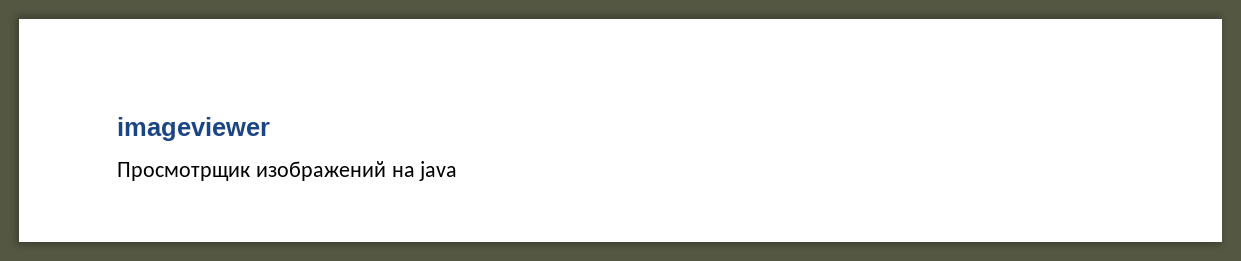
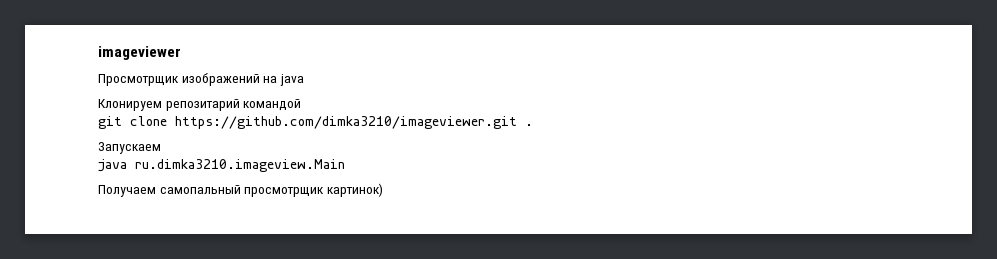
+ Клонируем репозитарий командой
+ git clone https://github.com/dimka3210/imageviewer.git .
+ Запускаем
+ java ru.dimka3210.imageview.Main
+ Получаем самопальный просмотрщик картинок)

